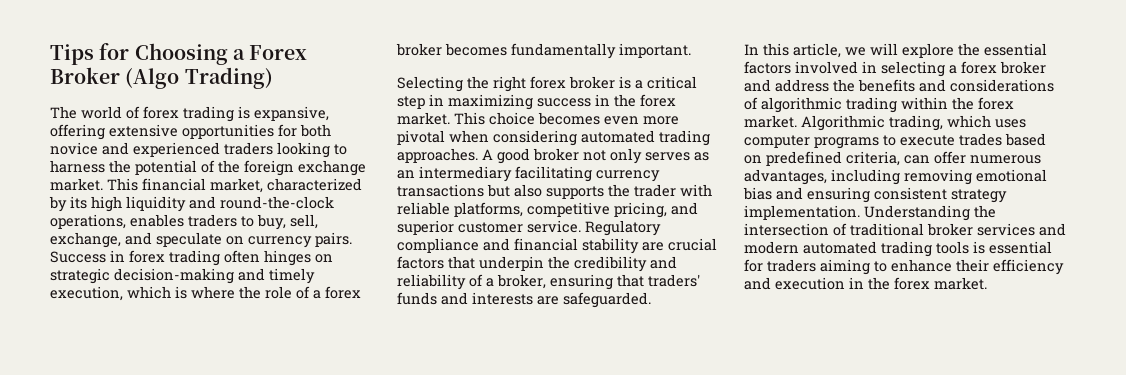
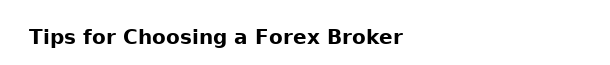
- Tips for Choosing a Forex Broker (Algo Trading)
- The world of forex trading is expansive, offering extensive opportunities for both novice and experienced traders looking to harness the potential of the foreign exchange market. This financial market, characterized by its high liquidity and round-the-clock operations, enables traders to buy, sell, exchange, and speculate on currency pairs. Success in forex trading often hinges on strategic decision-making and timely execution, which is where the role of a forex broker becomes fundamentally important.
- Selecting the right forex broker is a critical step in maximizing success in the forex market. This choice becomes even more pivotal when considering automated trading approaches. A good broker not only serves as an intermediary facilitating currency transactions but also supports the trader with reliable platforms, competitive pricing, and superior customer service. Regulatory compliance and financial stability are crucial factors that underpin the credibility and reliability of a broker, ensuring that traders' funds and interests are safeguarded.
- In this article, we will explore the essential factors involved in selecting a forex broker and address the benefits and considerations of algorithmic trading within the forex market. Algorithmic trading, which uses computer programs to execute trades based on predefined criteria, can offer numerous advantages, including removing emotional bias and ensuring consistent strategy implementation. Understanding the intersection of traditional broker services and modern automated trading tools is essential for traders aiming to enhance their efficiency and execution in the forex market.
+ Tips for Choosing a Forex Broker

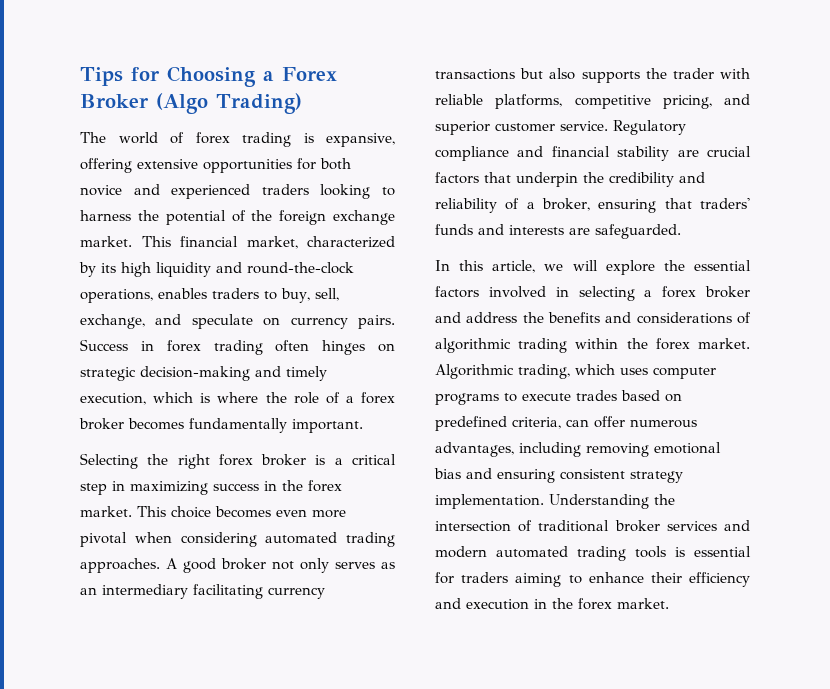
- Tips for Choosing a Forex Broker
+ Tips for Choosing a Forex Broker (Algo Trading)
+ The world of forex trading is expansive, offering extensive opportunities for both novice and experienced traders looking to harness the potential of the foreign exchange market. This financial market, characterized by its high liquidity and round-the-clock operations, enables traders to buy, sell, exchange, and speculate on currency pairs. Success in forex trading often hinges on strategic decision-making and timely execution, which is where the role of a forex broker becomes fundamentally important.
+ Selecting the right forex broker is a critical step in maximizing success in the forex market. This choice becomes even more pivotal when considering automated trading approaches. A good broker not only serves as an intermediary facilitating currency transactions but also supports the trader with reliable platforms, competitive pricing, and superior customer service. Regulatory compliance and financial stability are crucial factors that underpin the credibility and reliability of a broker, ensuring that traders' funds and interests are safeguarded.
+ In this article, we will explore the essential factors involved in selecting a forex broker and address the benefits and considerations of algorithmic trading within the forex market. Algorithmic trading, which uses computer programs to execute trades based on predefined criteria, can offer numerous advantages, including removing emotional bias and ensuring consistent strategy implementation. Understanding the intersection of traditional broker services and modern automated trading tools is essential for traders aiming to enhance their efficiency and execution in the forex market.

